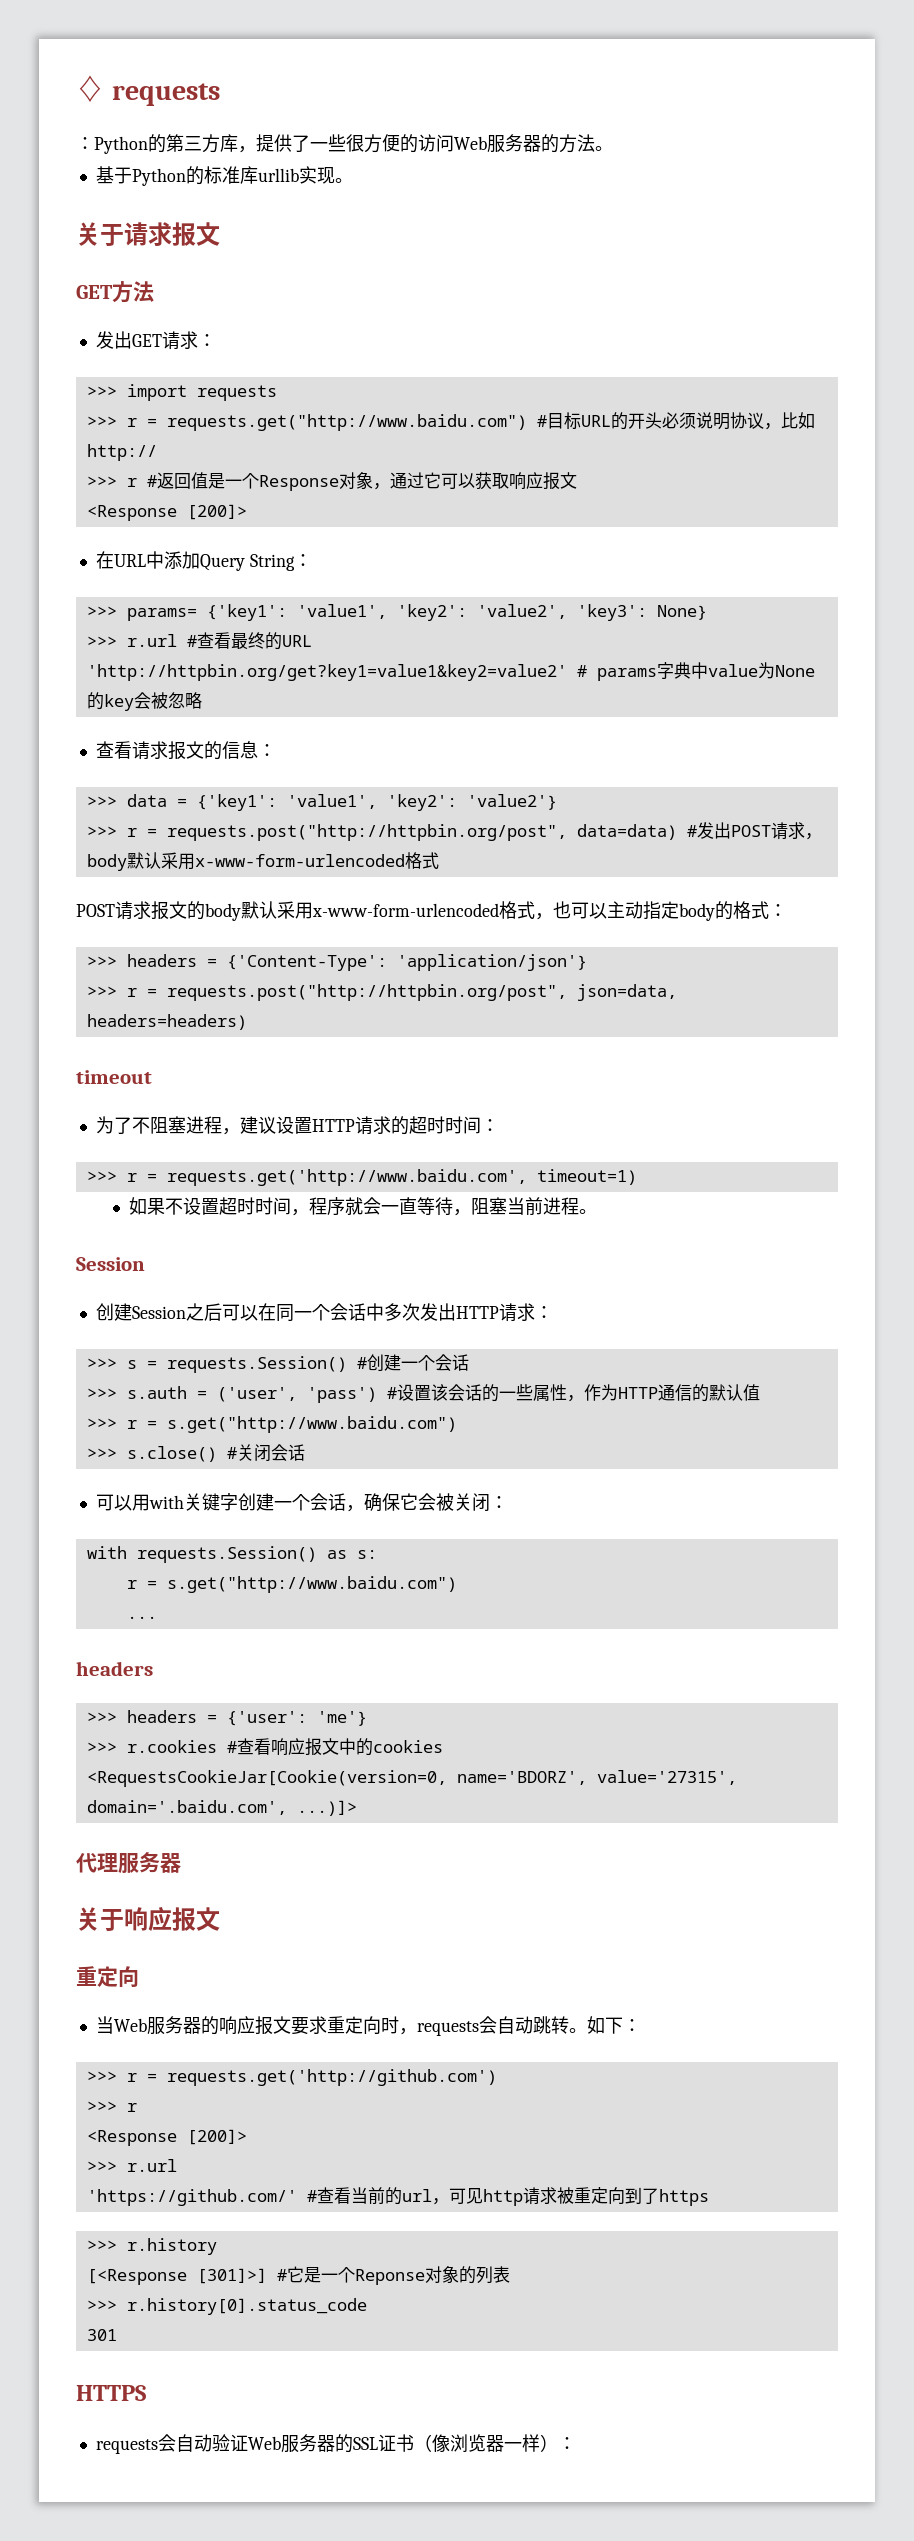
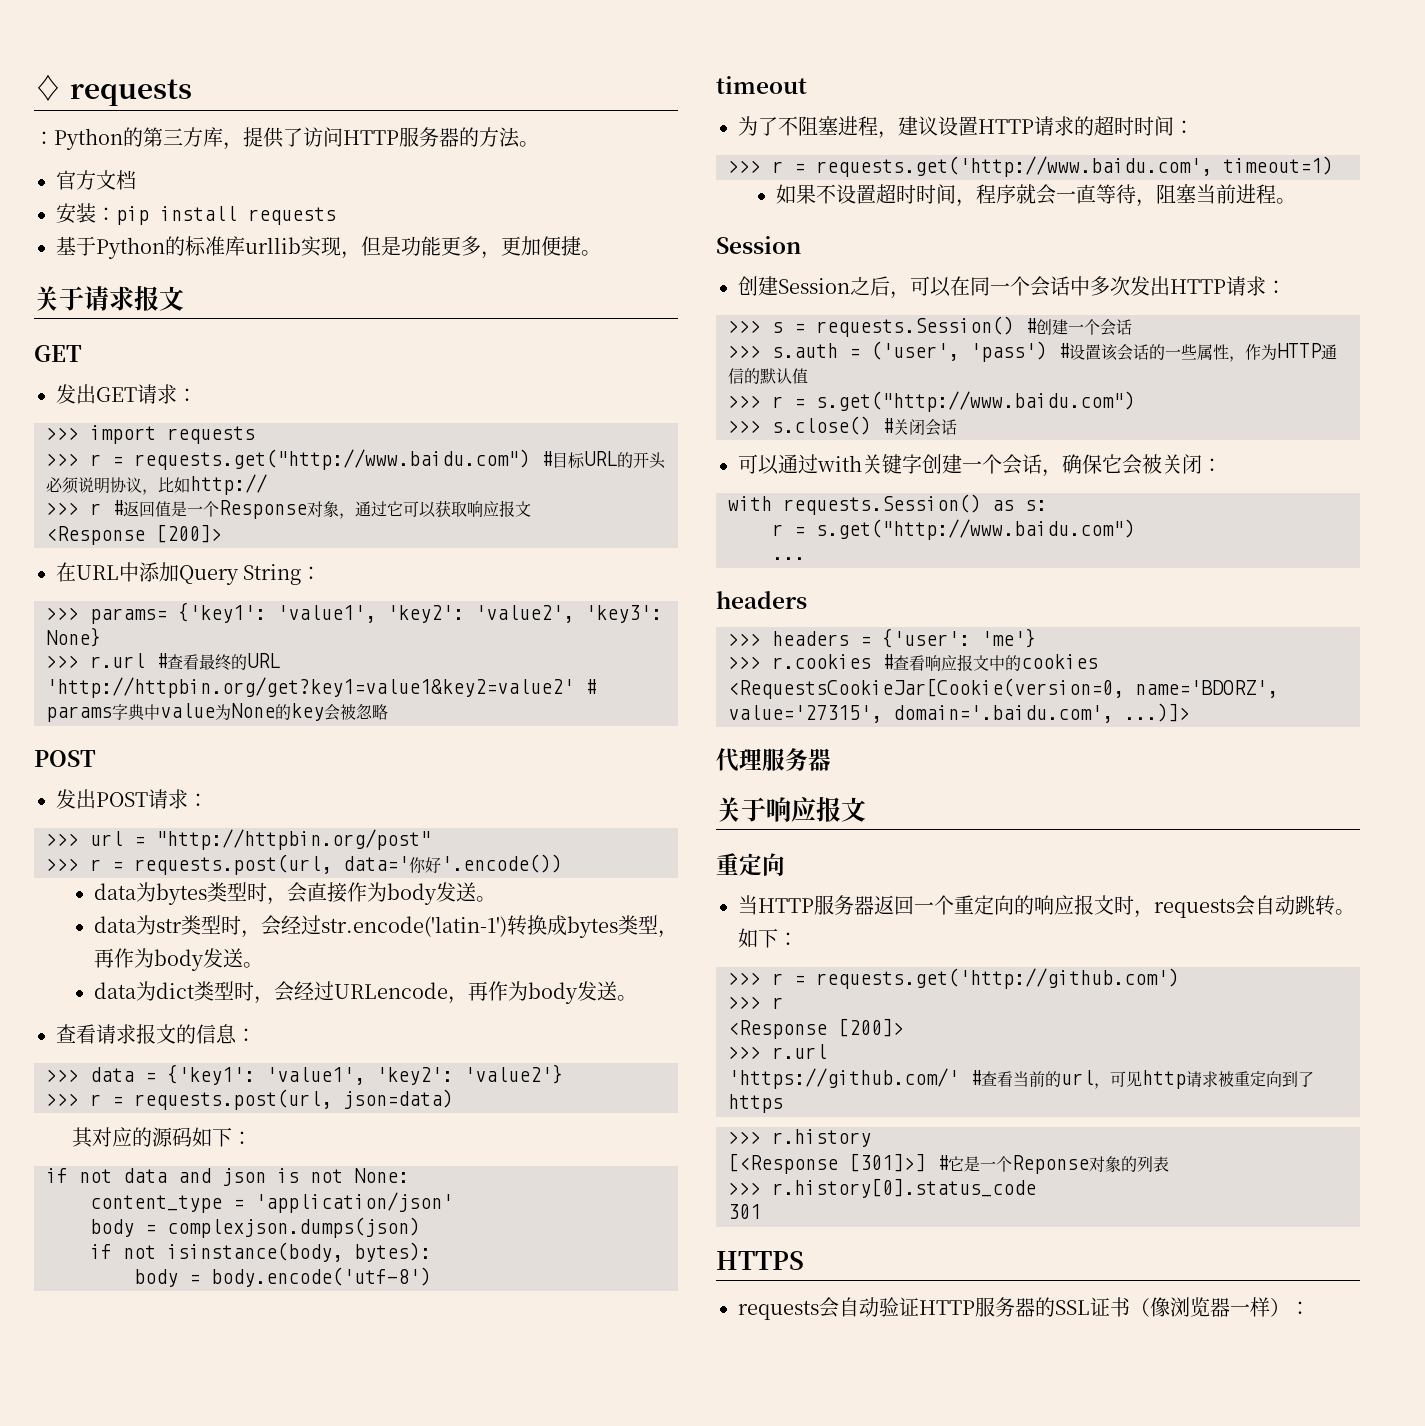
- ：Python的第三方库，提供了一些很方便的访问Web服务器的方法。
+ ：Python的第三方库，提供了访问HTTP服务器的方法。
+ 官方文档
+ 安装：pip install requests
- 基于Python的标准库urllib实现。
+ 基于Python的标准库urllib实现，但是功能更多，更加便捷。
  关于请求报文
- GET方法
+ GET
  'http://httpbin.org/get?key1=value1&key2=value2' # params字典中value为None的key会被忽略
+ POST
+ 发出POST请求：
+ >>> url = "http://httpbin.org/post"
+ >>> r = requests.post(url, data='你好'.encode())
+ data为bytes类型时，会直接作为body发送。
+ data为str类型时，会经过str.encode('latin-1')转换成bytes类型，再作为body发送。
+ data为dict类型时，会经过URLencode，再作为body发送。
- >>> r = requests.post("http://httpbin.org/post", data=data) #发出POST请求，body默认采用x-www-form-urlencoded格式
- POST请求报文的body默认采用x-www-form-urlencoded格式，也可以主动指定body的格式：
- >>> headers = {'Content-Type': 'application/json'}
- >>> r = requests.post("http://httpbin.org/post", json=data, headers=headers)
+ >>> r = requests.post(url, json=data)
+ 其对应的源码如下：
+ if not data and json is not None:
+ content_type = 'application/json'
+ body = complexjson.dumps(json)
+ if not isinstance(body, bytes):
+ body = body.encode('utf-8')
- 创建Session之后可以在同一个会话中多次发出HTTP请求：
+ 创建Session之后，可以在同一个会话中多次发出HTTP请求：
- 可以用with关键字创建一个会话，确保它会被关闭：
+ 可以通过with关键字创建一个会话，确保它会被关闭：
- 当Web服务器的响应报文要求重定向时，requests会自动跳转。
+ 当HTTP服务器返回一个重定向的响应报文时，requests会自动跳转。
- requests会自动验证Web服务器的SSL证书（像浏览器一样）：
+ requests会自动验证HTTP服务器的SSL证书（像浏览器一样）：

